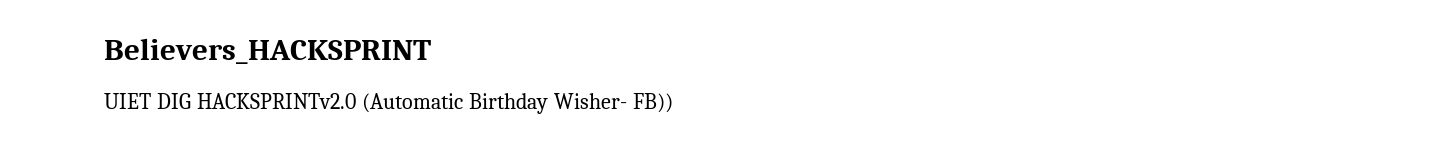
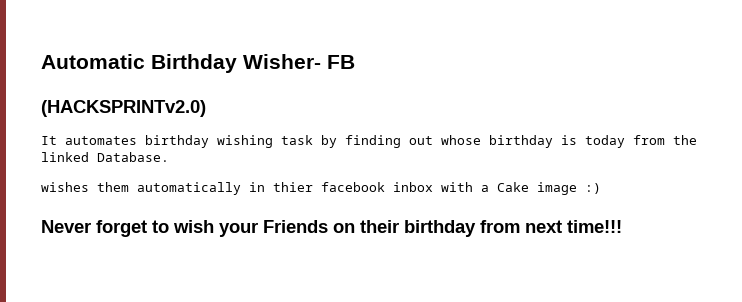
- Believers_HACKSPRINT
- UIET DIG HACKSPRINTv2.0 (Automatic Birthday Wisher- FB))
+ Automatic Birthday Wisher- FB
+ (HACKSPRINTv2.0)
+ It automates birthday wishing task by finding out whose birthday is today from the linked Database.
+ wishes them automatically in thier facebook inbox with a Cake image :)
+ Never forget to wish your Friends on their birthday from next time!!!

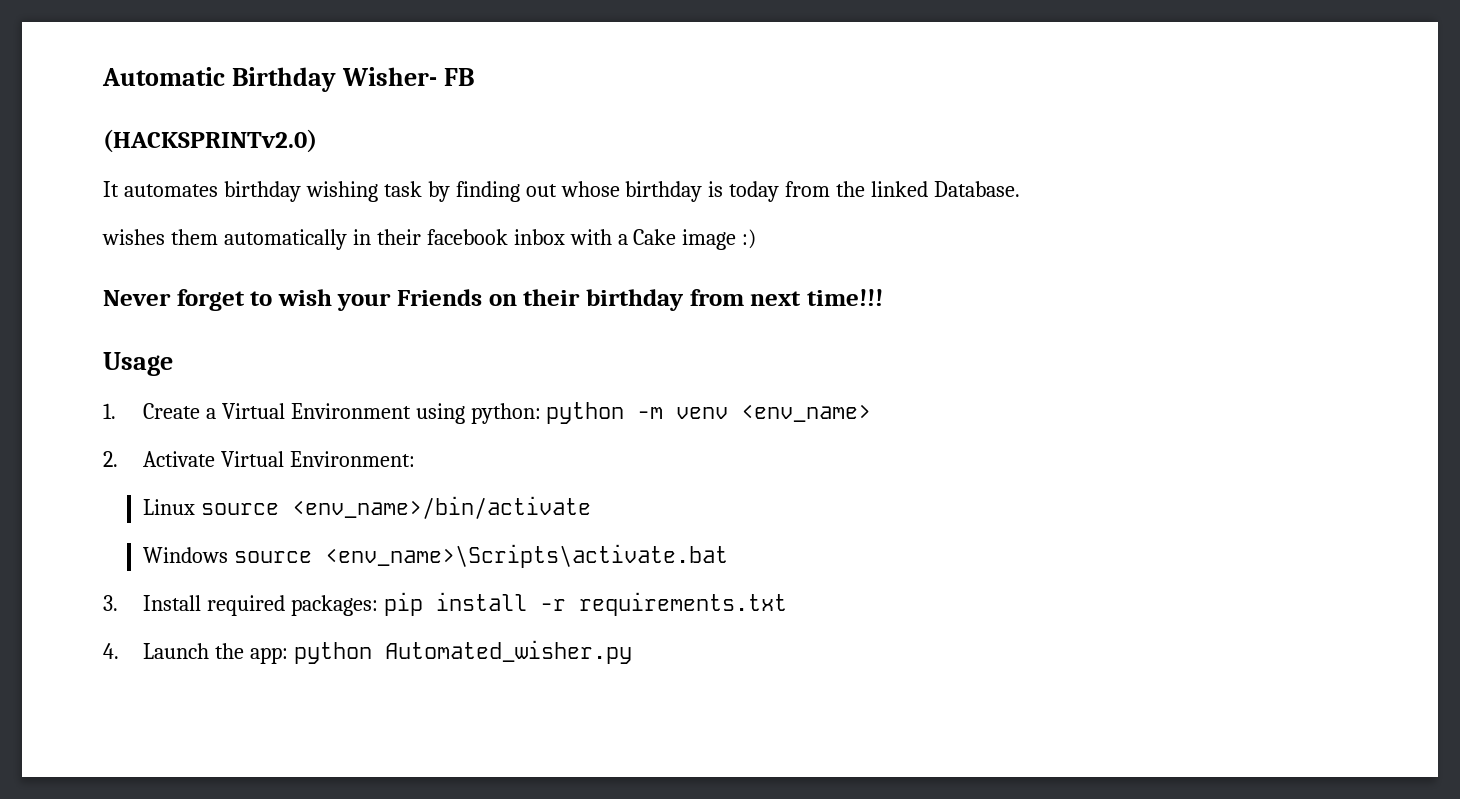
- wishes them automatically in thier facebook inbox with a Cake image :)
+ wishes them automatically in their facebook inbox with a Cake image :)
+ Usage
+ 1. Create a Virtual Environment using python: python -m venv <env_name>
+ 2. Activate Virtual Environment:
+ Linux source <env_name>/bin/activate
+ Windows source <env_name>\Scripts\activate.bat
+ 3. Install required packages: pip install -r requirements.txt
+ 4. Launch the app: python Automated_wisher.py

